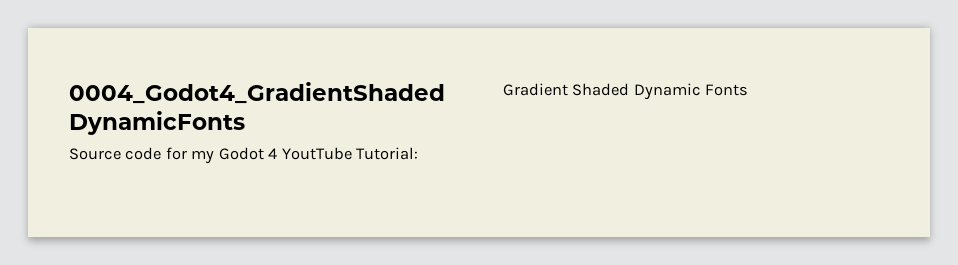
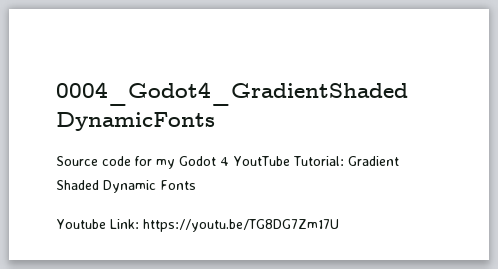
+ Youtube Link: https://youtu.be/TG8DG7Zm17U

